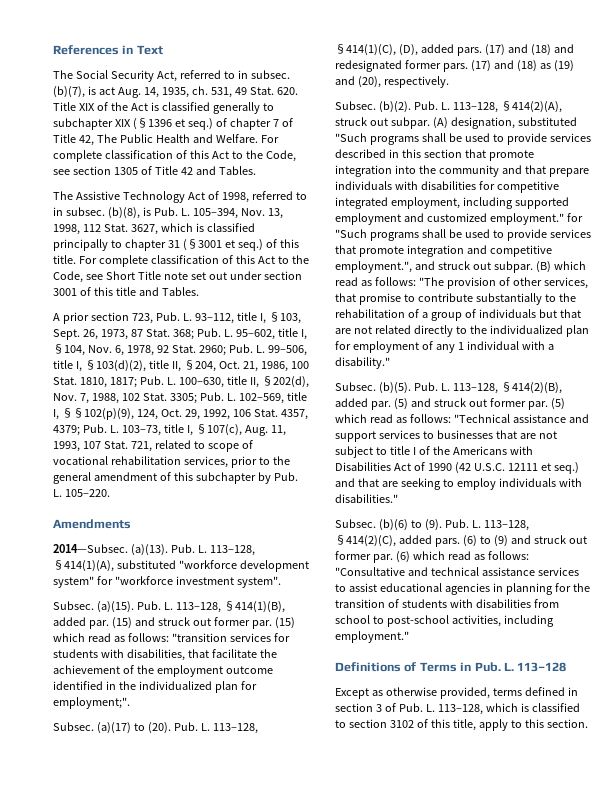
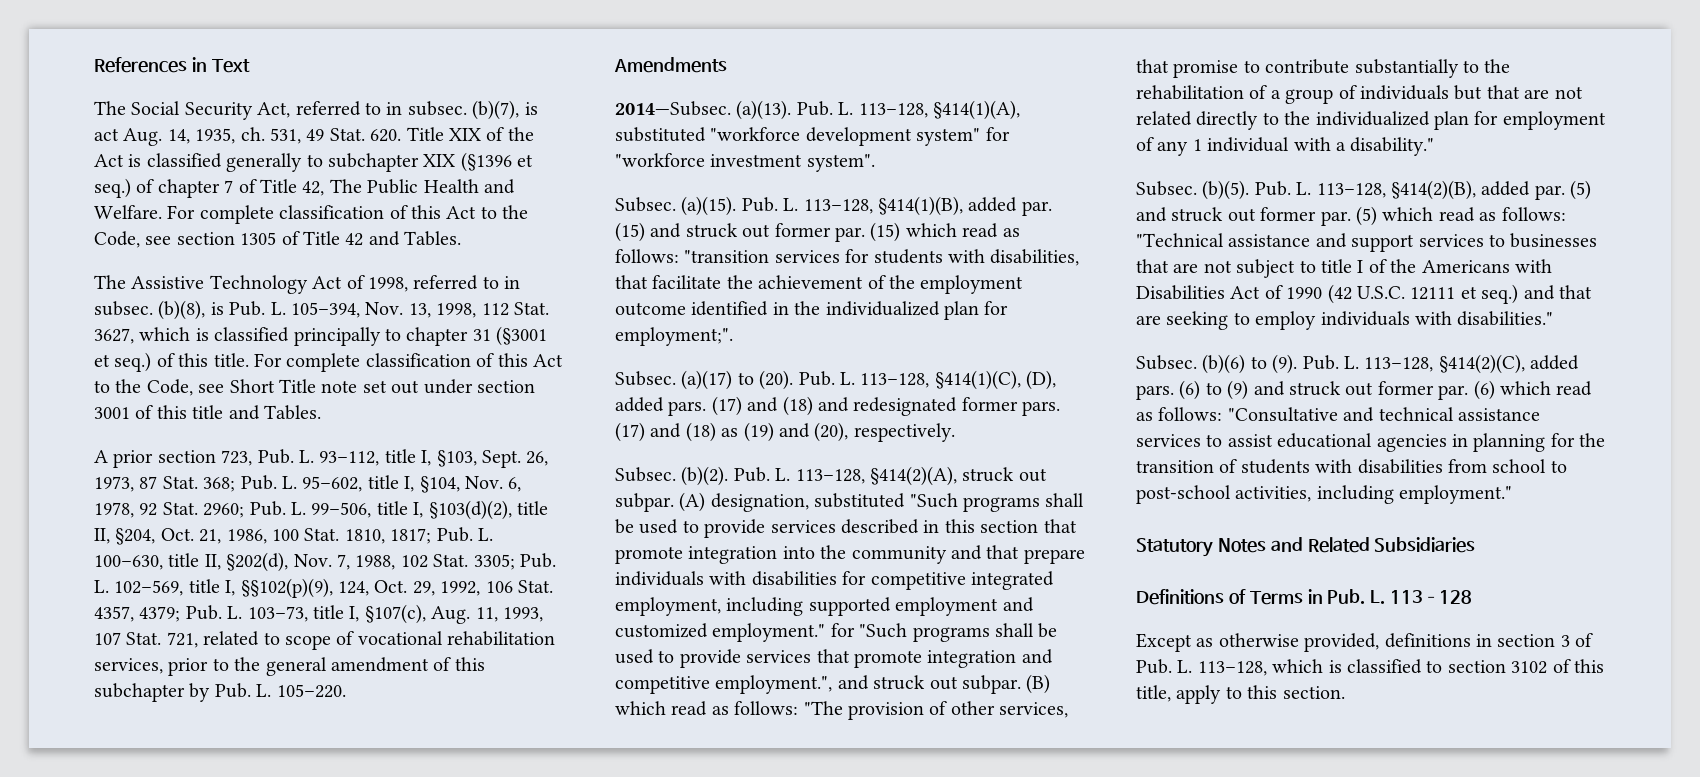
+ Statutory Notes and Related Subsidiaries
- Except as otherwise provided, terms defined in section 3 of Pub. L. 113–128, which is classified to section 3102 of this title, apply to this section.
+ Except as otherwise provided, definitions in section 3 of Pub. L. 113–128, which is classified to section 3102 of this title, apply to this section.

